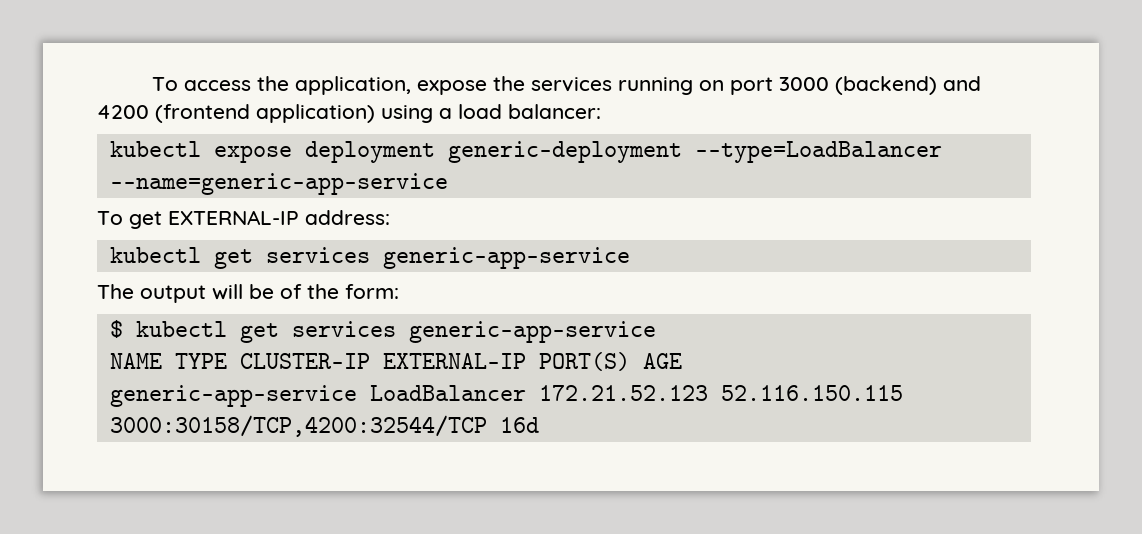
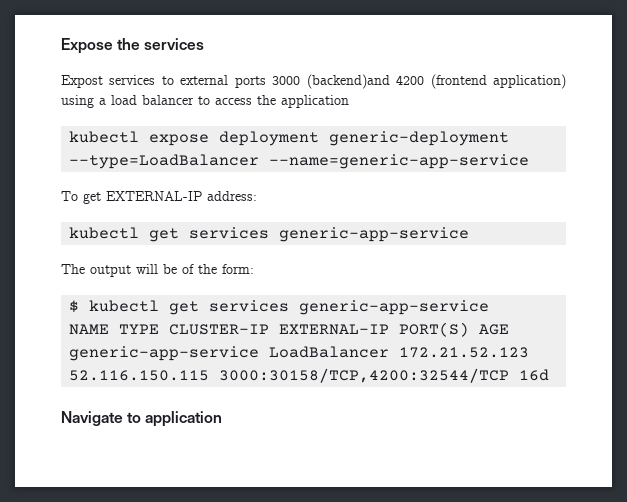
- To access the application, expose the services running on port 3000 (backend) and 4200 (frontend application) using a load balancer:
+ Expose the services
+ Expost services to external ports 3000 (backend)and 4200 (frontend application) using a load balancer to access the application
+ Navigate to application

